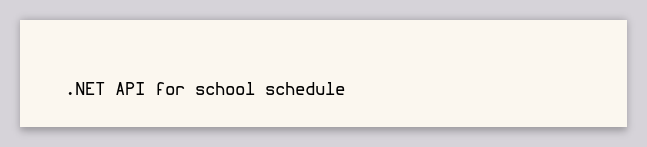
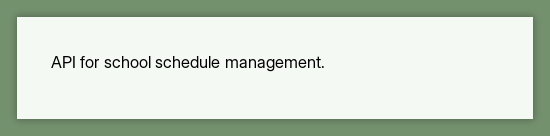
- .NET API for school schedule
+ API for school schedule management.

